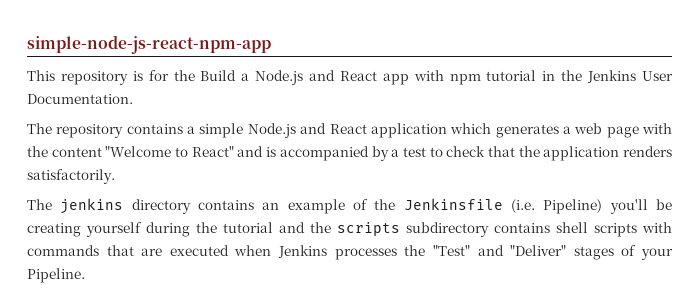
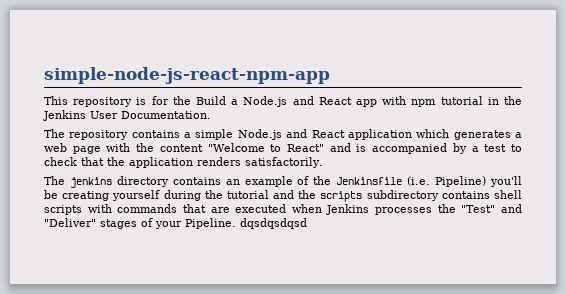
- The jenkins directory contains an example of the Jenkinsfile (i.e. Pipeline) you'll be creating yourself during the tutorial and the scripts subdirectory contains shell scripts with commands that are executed when Jenkins processes the "Test" and "Deliver" stages of your Pipeline.
+ The jenkins directory contains an example of the Jenkinsfile (i.e. Pipeline) you'll be creating yourself during the tutorial and the scripts subdirectory contains shell scripts with commands that are executed when Jenkins processes the "Test" and "Deliver" stages of your Pipeline. dqsdqsdqsd

